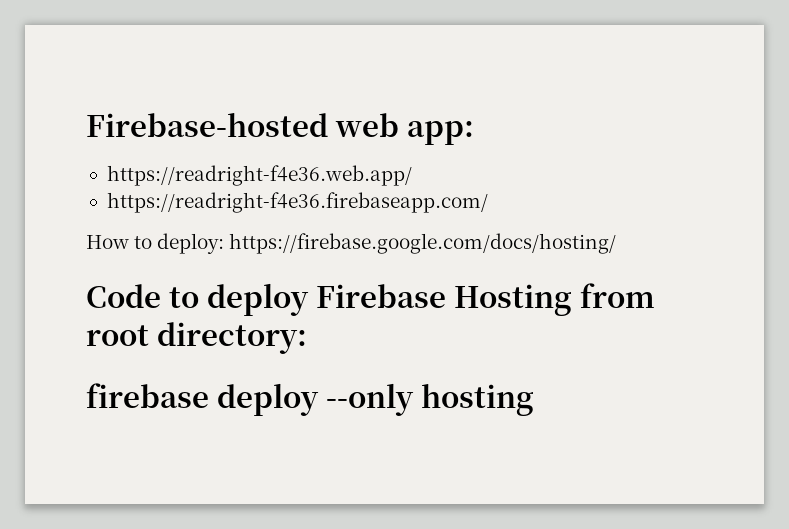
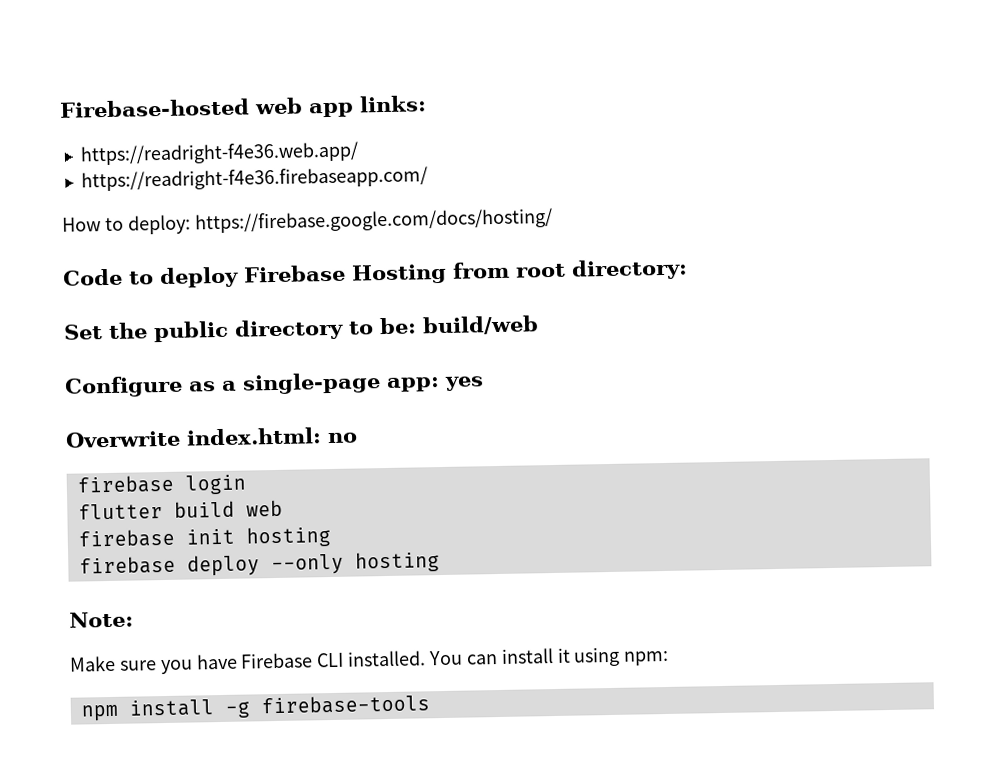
- Firebase-hosted web app:
+ Firebase-hosted web app links:
+ Set the public directory to be: build/web
+ Configure as a single-page app: yes
+ Overwrite index.html: no
+ firebase login
+ flutter build web
+ firebase init hosting
  firebase deploy --only hosting
+ Note:
+ Make sure you have Firebase CLI installed. You can install it using npm:
+ npm install -g firebase-tools

